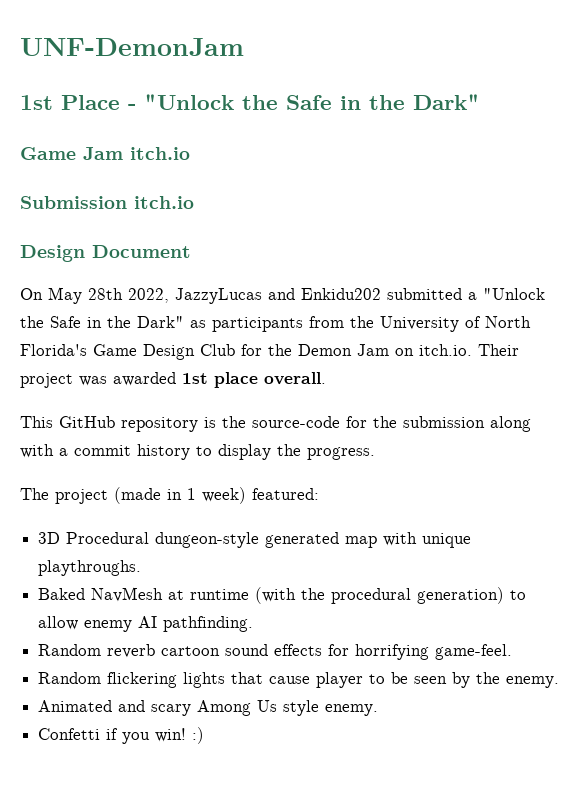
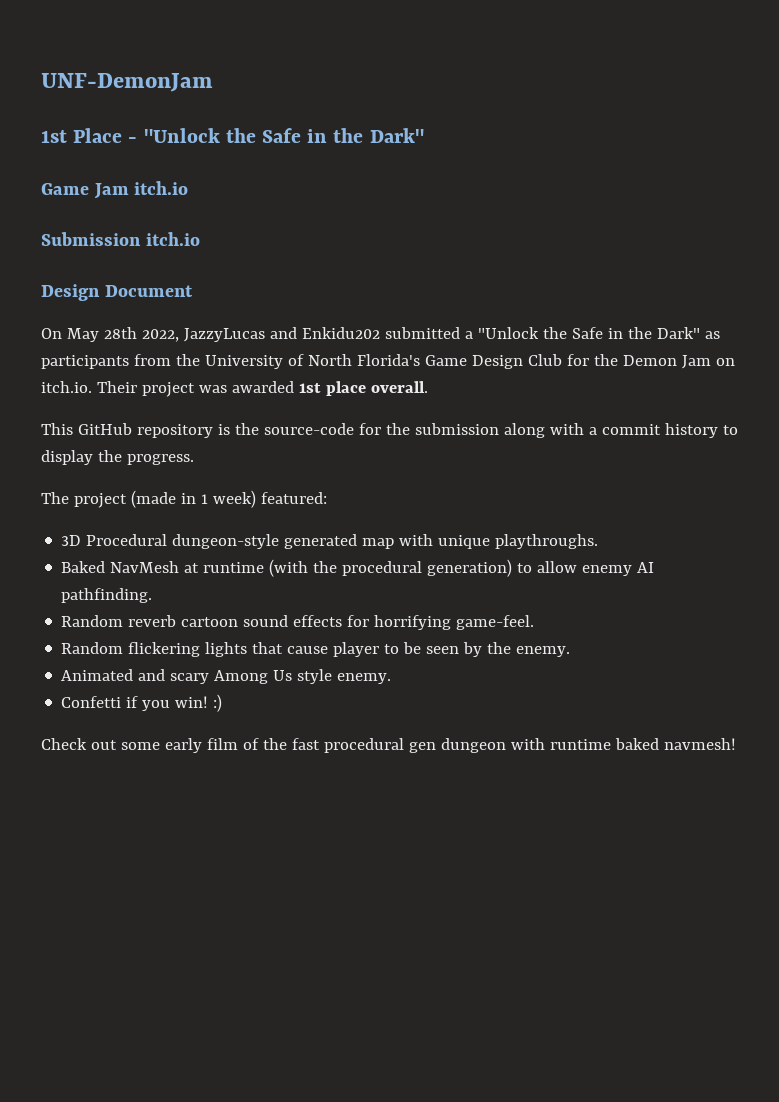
+ Check out some early film of the fast procedural gen dungeon with runtime baked navmesh!

